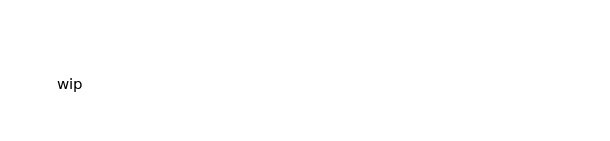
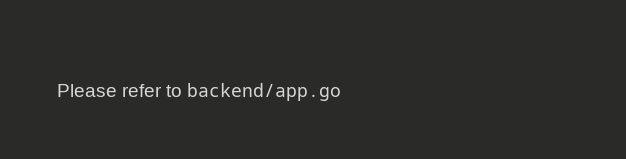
- wip
+ Please refer to backend/app.go

